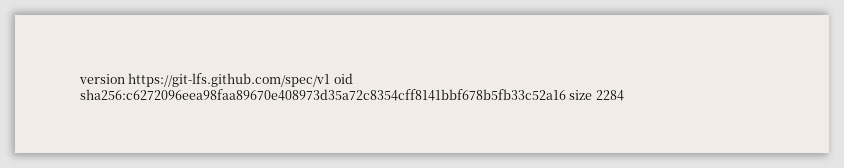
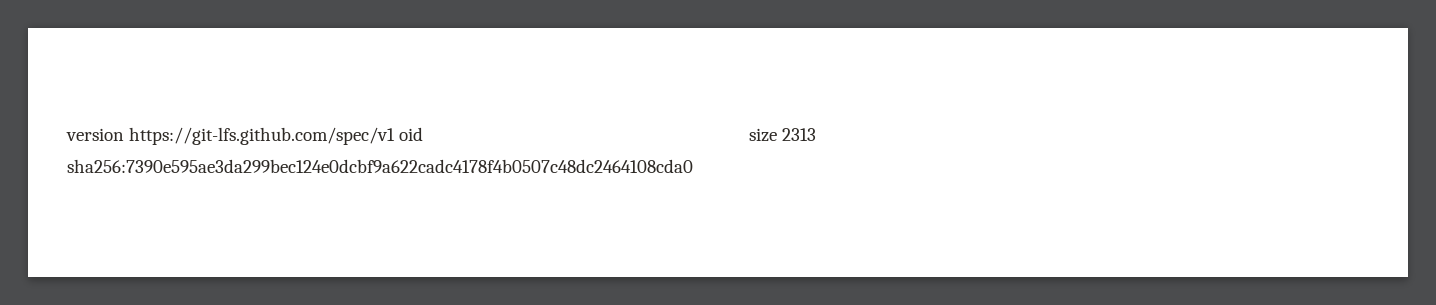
- version https://git-lfs.github.com/spec/v1 oid sha256:c6272096eea98faa89670e408973d35a72c8354cff8141bbf678b5fb33c52a16 size 2284
+ version https://git-lfs.github.com/spec/v1 oid sha256:7390e595ae3da299bec124e0dcbf9a622cadc4178f4b0507c48dc2464108cda0 size 2313

